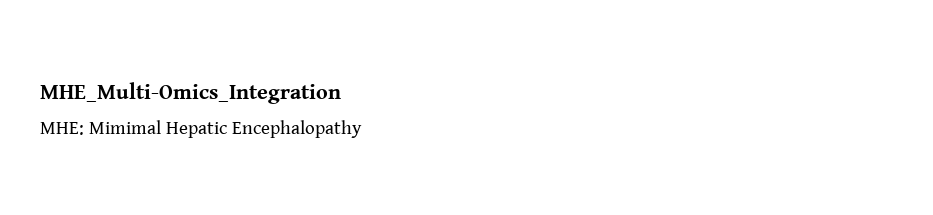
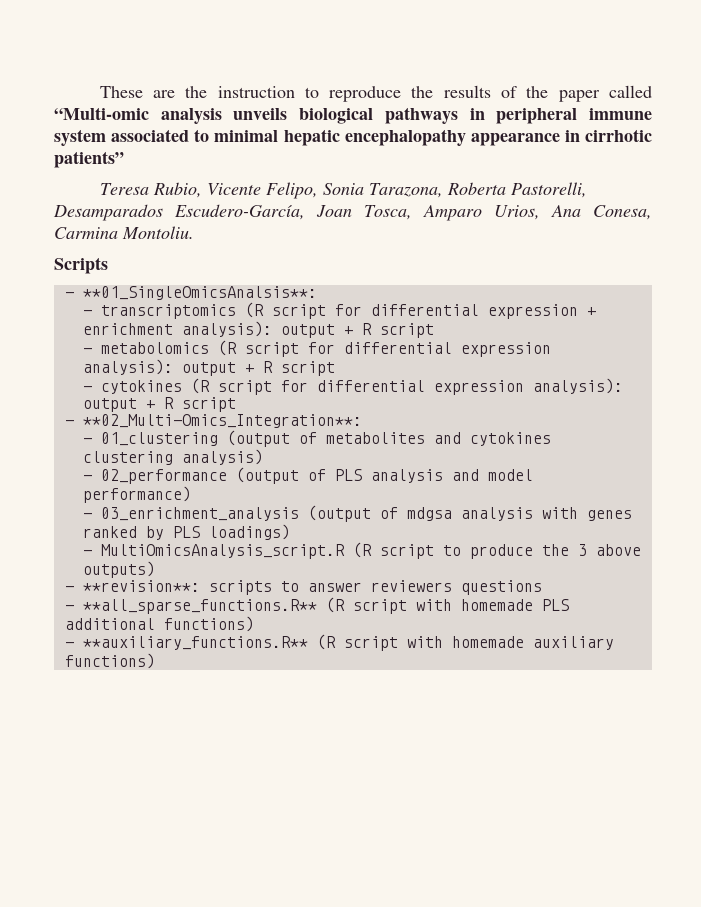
- MHE_Multi-Omics_Integration
- MHE: Mimimal Hepatic Encephalopathy
+ These are the instruction to reproduce the results of the paper called “Multi-omic analysis unveils biological pathways in peripheral immune system associated to minimal hepatic encephalopathy appearance in cirrhotic patients”
+ Teresa Rubio, Vicente Felipo, Sonia Tarazona, Roberta Pastorelli, Desamparados Escudero-García, Joan Tosca, Amparo Urios, Ana Conesa, Carmina Montoliu.
+ Scripts
+ - **01_SingleOmicsAnalsis**:
+ - transcriptomics (R script for differential expression + enrichment analysis): output + R script
+ - metabolomics (R script for differential expression analysis): output + R script
+ - cytokines (R script for differential expression analysis): output + R script
+ - **02_Multi-Omics_Integration**:
+ - 01_clustering (output of metabolites and cytokines clustering analysis)
+ - 02_performance (output of PLS analysis and model performance)
+ - 03_enrichment_analysis (output of mdgsa analysis with genes ranked by PLS loadings)
+ - MultiOmicsAnalysis_script.R (R script to produce the 3 above outputs)
+ - **revision**: scripts to answer reviewers questions
+ - **all_sparse_functions.R** (R script with homemade PLS additional functions)
+ - **auxiliary_functions.R** (R script with homemade auxiliary functions)

